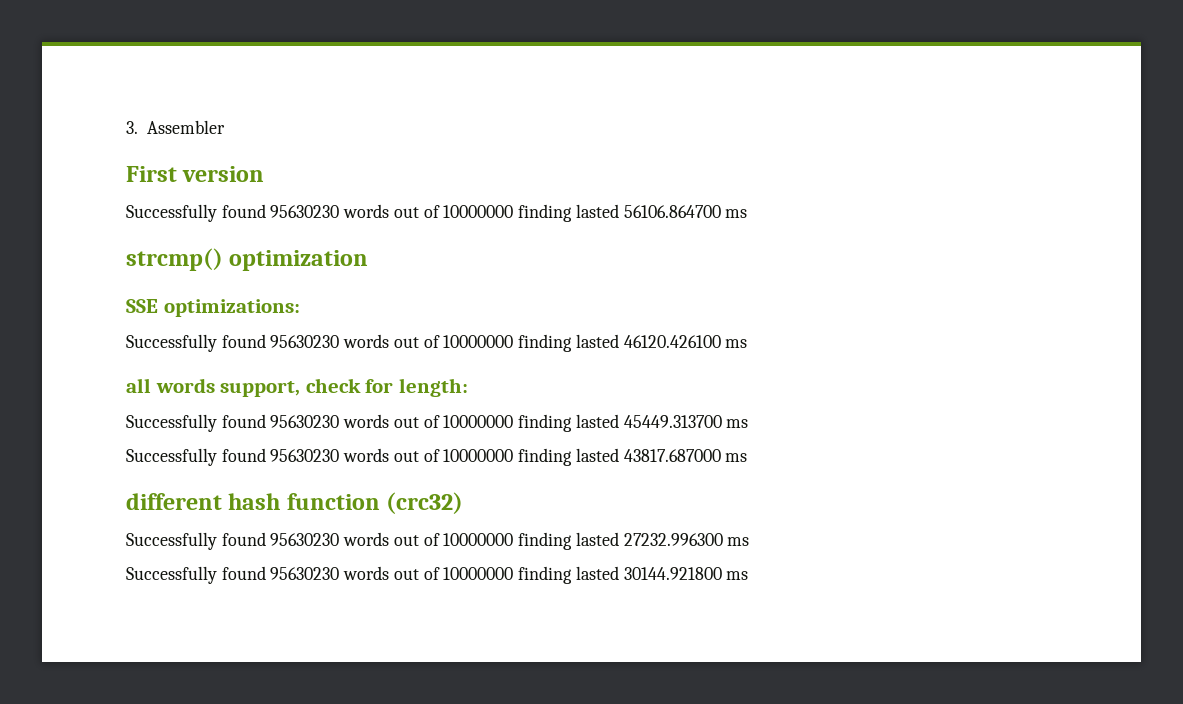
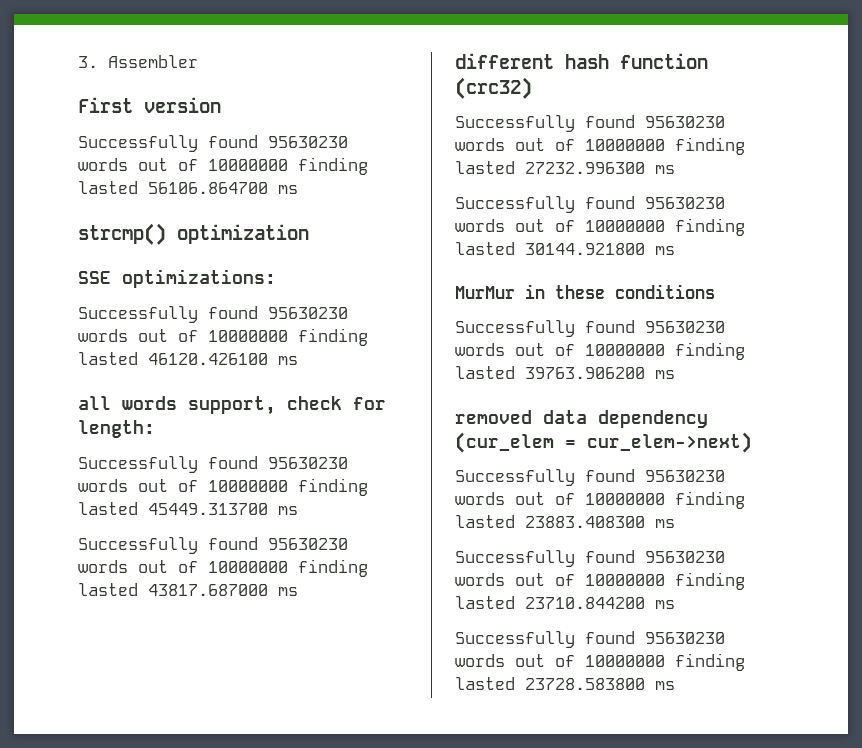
+ MurMur in these conditions
+ Successfully found 95630230 words out of 10000000 finding lasted 39763.906200 ms
+ removed data dependency (cur_elem = cur_elem->next)
+ Successfully found 95630230 words out of 10000000 finding lasted 23883.408300 ms
+ Successfully found 95630230 words out of 10000000 finding lasted 23710.844200 ms
+ Successfully found 95630230 words out of 10000000 finding lasted 23728.583800 ms

